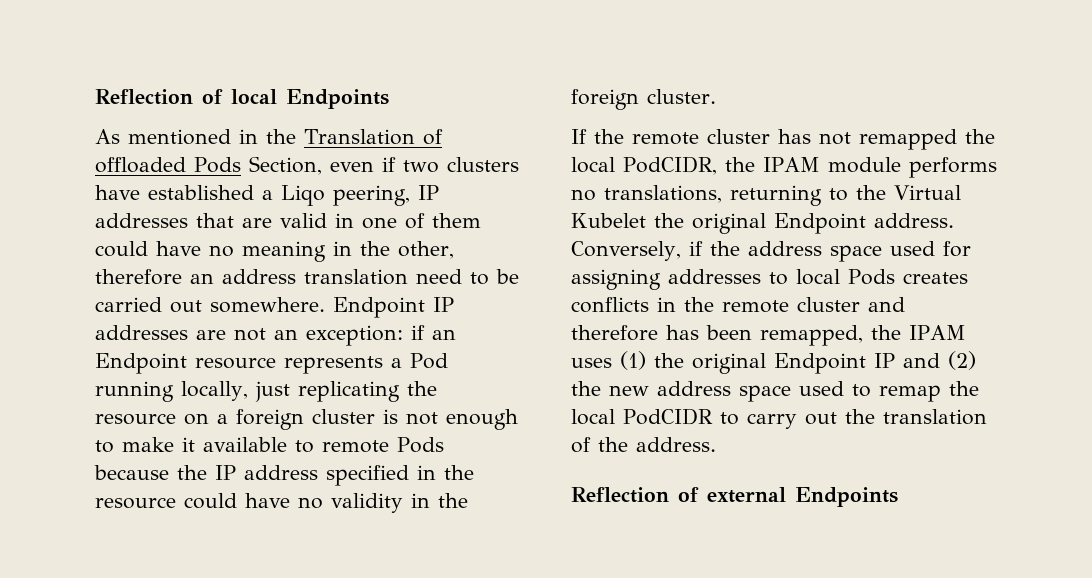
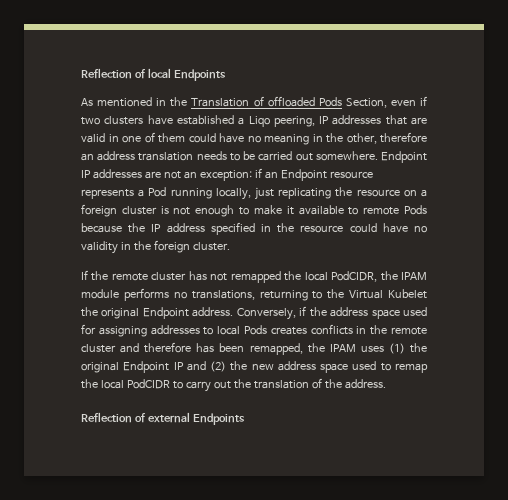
- As mentioned in the Translation of offloaded Pods Section, even if two clusters have established a Liqo peering, IP addresses that are valid in one of them could have no meaning in the other, therefore an address translation need to be carried out somewhere.
+ As mentioned in the Translation of offloaded Pods Section, even if two clusters have established a Liqo peering, IP addresses that are valid in one of them could have no meaning in the other, therefore an address translation needs to be carried out somewhere.

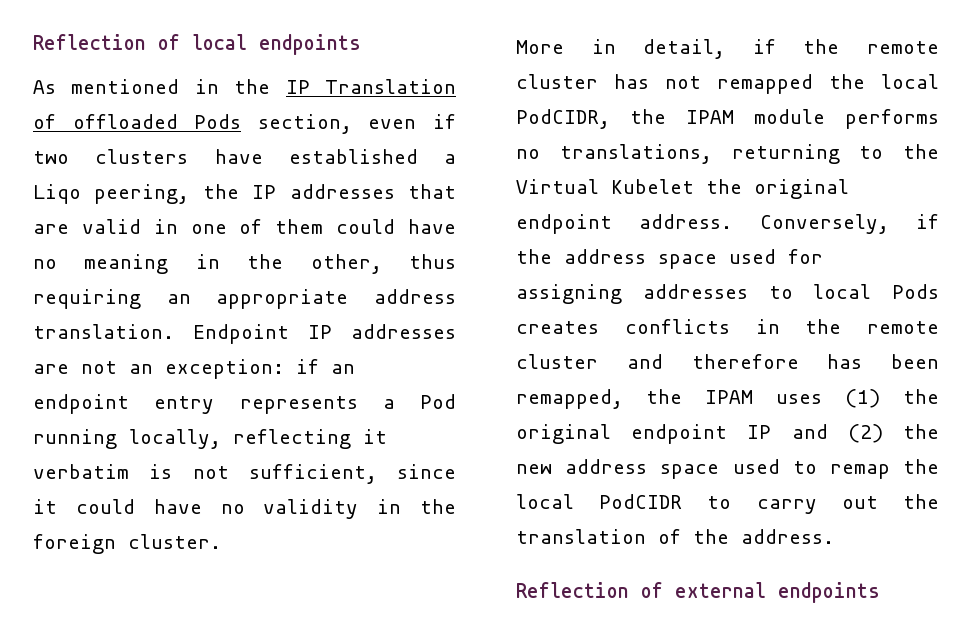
- Reflection of local Endpoints
+ Reflection of local endpoints
- As mentioned in the Translation of offloaded Pods Section, even if two clusters have established a Liqo peering, IP addresses that are valid in one of them could have no meaning in the other, therefore an address translation needs to be carried out somewhere.
+ As mentioned in the IP Translation of offloaded Pods section, even if two clusters have established a Liqo peering, the IP addresses that are valid in one of them could have no meaning in the other, thus requiring an appropriate address translation.
- Endpoint IP addresses are not an exception: if an Endpoint resource represents a Pod running locally, just replicating the resource on a foreign cluster is not enough to make it available to remote Pods because the IP address specified in the resource could have no validity in the foreign cluster.
+ Endpoint IP addresses are not an exception: if an endpoint entry represents a Pod running locally, reflecting it verbatim is not sufficient, since it could have no validity in the foreign cluster.
- If the remote cluster has not remapped the local PodCIDR, the IPAM module performs no translations, returning to the Virtual Kubelet the original Endpoint address.
+ More in detail, if the remote cluster has not remapped the local PodCIDR, the IPAM module performs no translations, returning to the Virtual Kubelet the original endpoint address.
- Conversely, if the address space used for assigning addresses to local Pods creates conflicts in the remote cluster and therefore has been remapped, the IPAM uses (1) the original Endpoint IP and (2) the new address space used to remap the local PodCIDR to carry out the translation of the address.
+ Conversely, if the address space used for assigning addresses to local Pods creates conflicts in the remote cluster and therefore has been remapped, the IPAM uses (1) the original endpoint IP and (2) the new address space used to remap the local PodCIDR to carry out the translation of the address.
- Reflection of external Endpoints
+ Reflection of external endpoints

